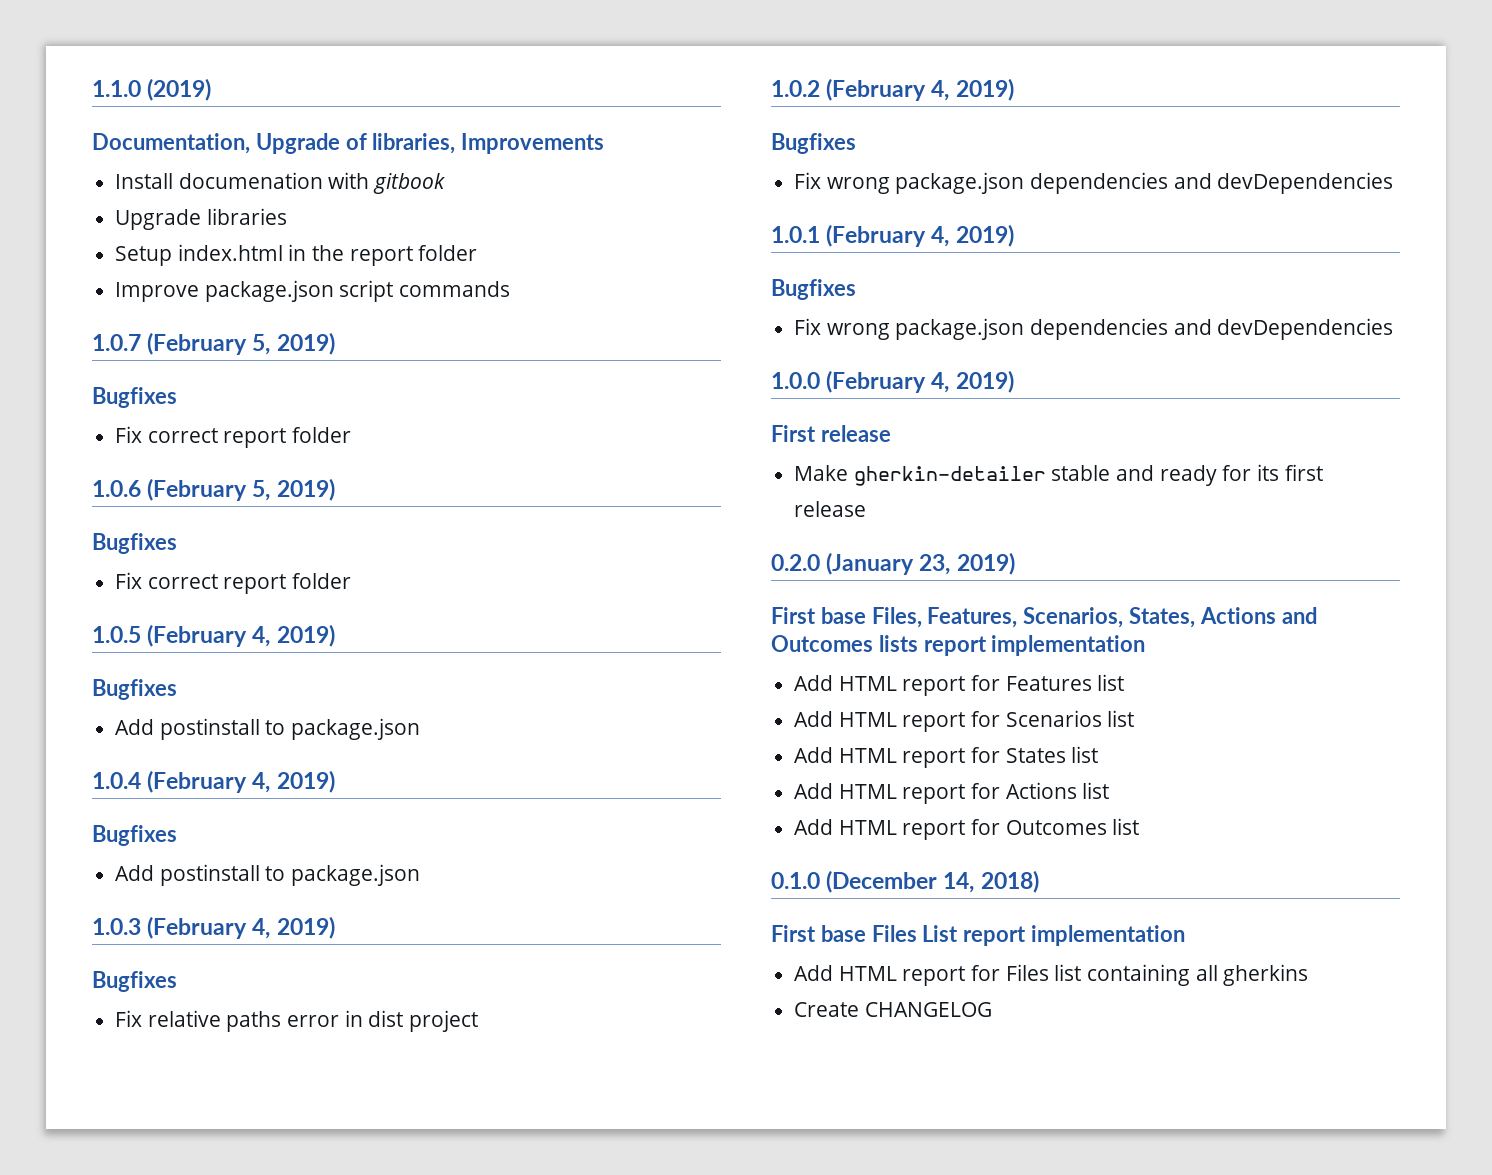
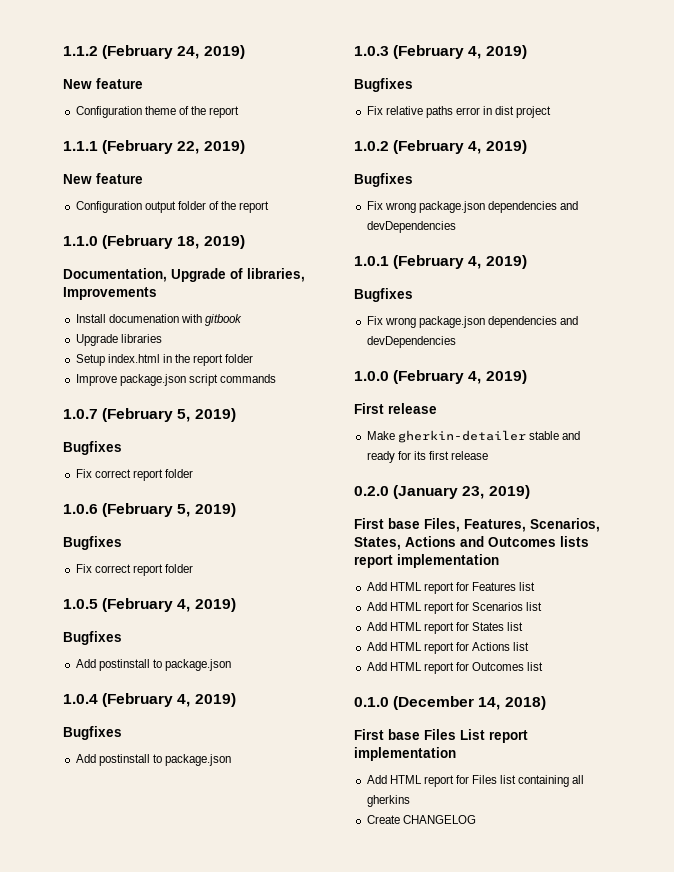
- 1.1.0 (2019)
+ 1.1.2 (February 24, 2019)
+ New feature
+ Configuration theme of the report
+ 1.1.1 (February 22, 2019)
+ New feature
+ Configuration output folder of the report
+ 1.1.0 (February 18, 2019)

